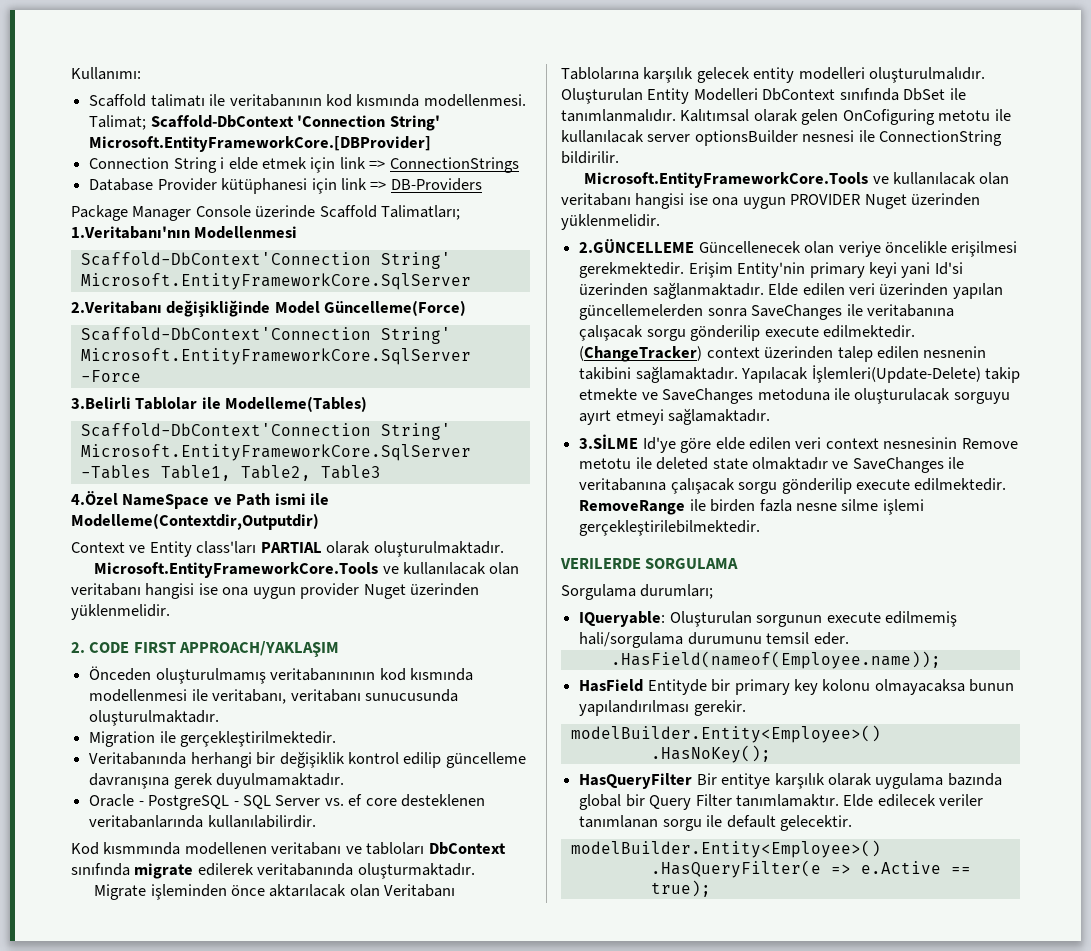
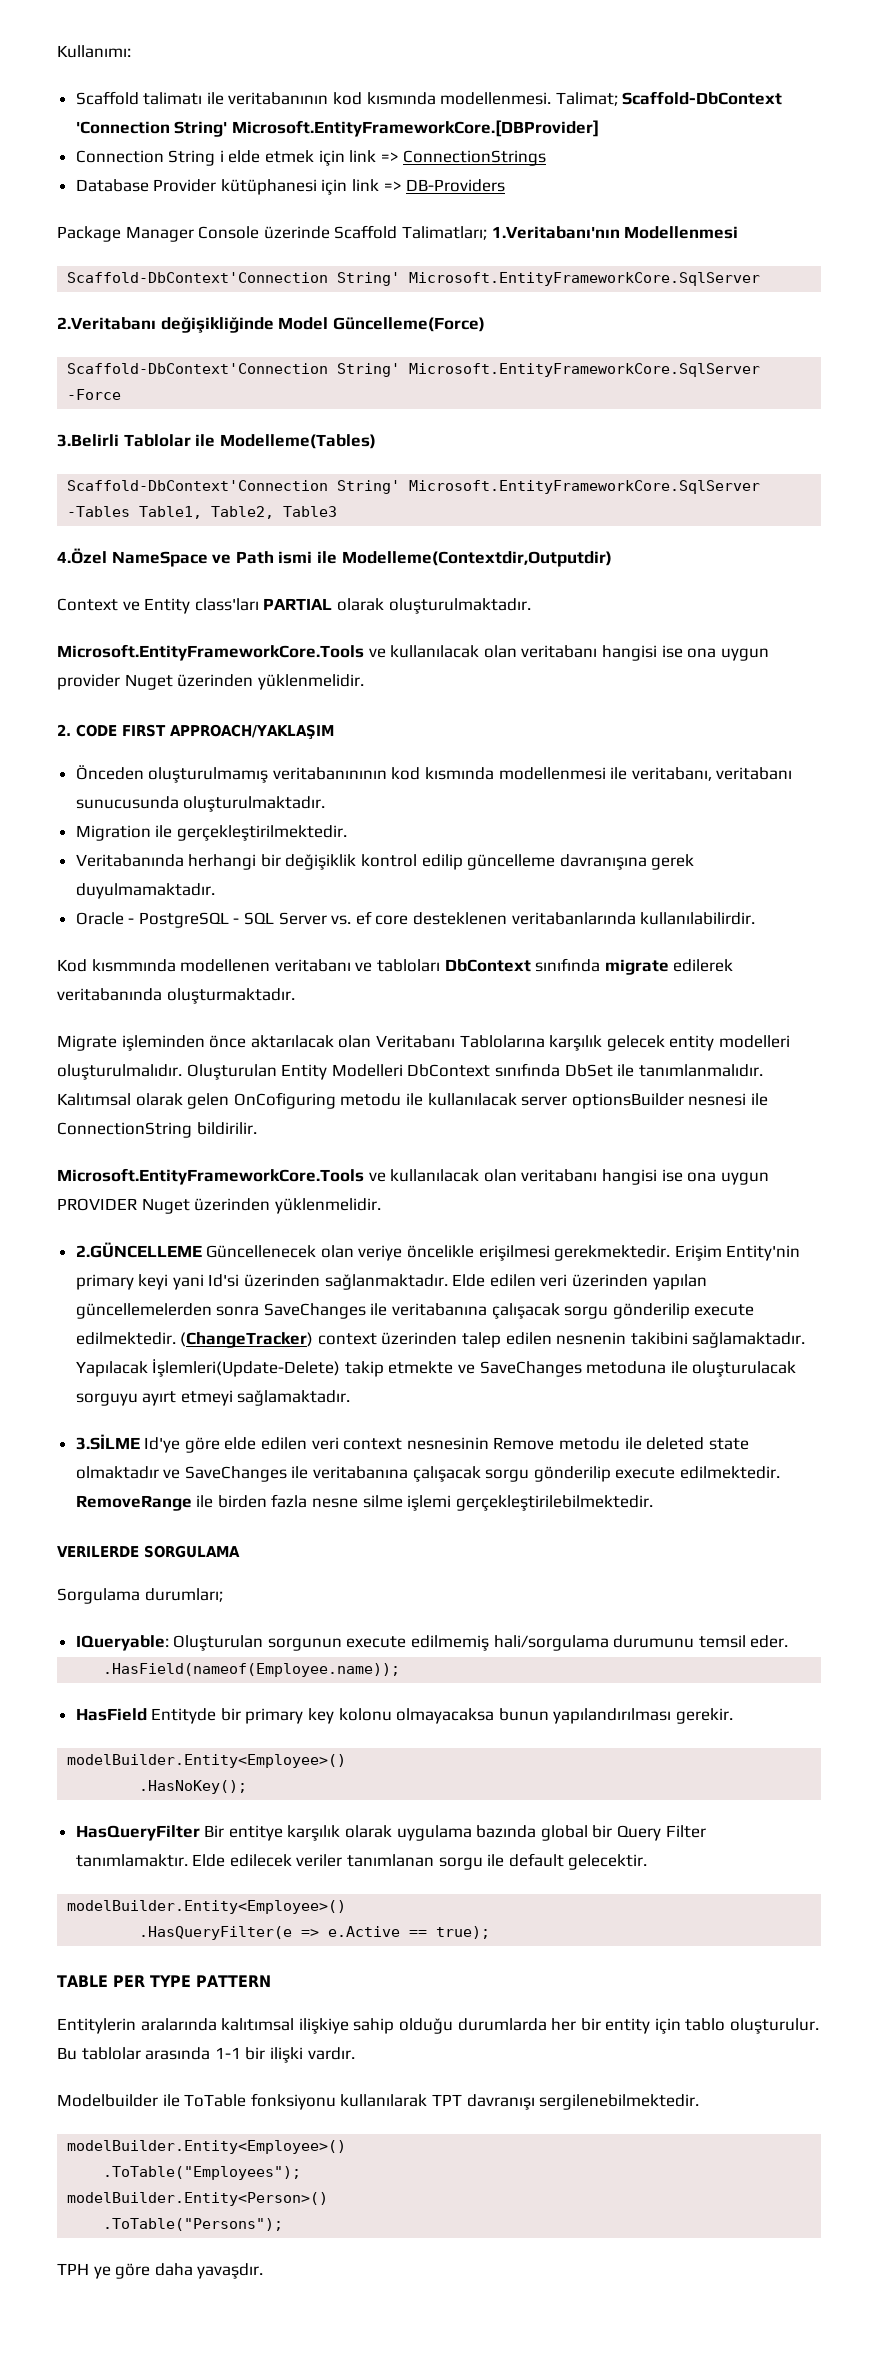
- Kalıtımsal olarak gelen OnCofiguring metotu ile kullanılacak server optionsBuilder nesnesi ile ConnectionString bildirilir.
+ Kalıtımsal olarak gelen OnCofiguring metodu ile kullanılacak server optionsBuilder nesnesi ile ConnectionString bildirilir.
- 3.SİLME Id'ye göre elde edilen veri context nesnesinin Remove metotu ile deleted state olmaktadır ve SaveChanges ile veritabanına çalışacak sorgu gönderilip execute edilmektedir.
+ 3.SİLME Id'ye göre elde edilen veri context nesnesinin Remove metodu ile deleted state olmaktadır ve SaveChanges ile veritabanına çalışacak sorgu gönderilip execute edilmektedir.
+ TABLE PER TYPE PATTERN
+ Entitylerin aralarında kalıtımsal ilişkiye sahip olduğu durumlarda her bir entity için tablo oluşturulur. Bu tablolar arasında 1-1 bir ilişki vardır.
+ Modelbuilder ile ToTable fonksiyonu kullanılarak TPT davranışı sergilenebilmektedir.
+ modelBuilder.Entity<Employee>()
+ .ToTable("Employees");
+ modelBuilder.Entity<Person>()
+ .ToTable("Persons");
+ TPH ye göre daha yavaşdır.

